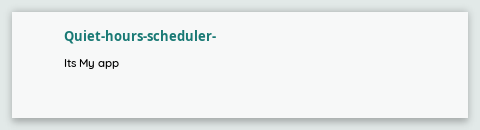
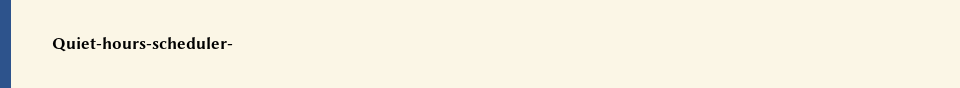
- Its My app

